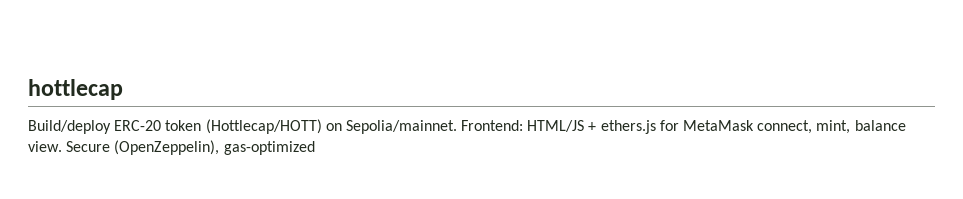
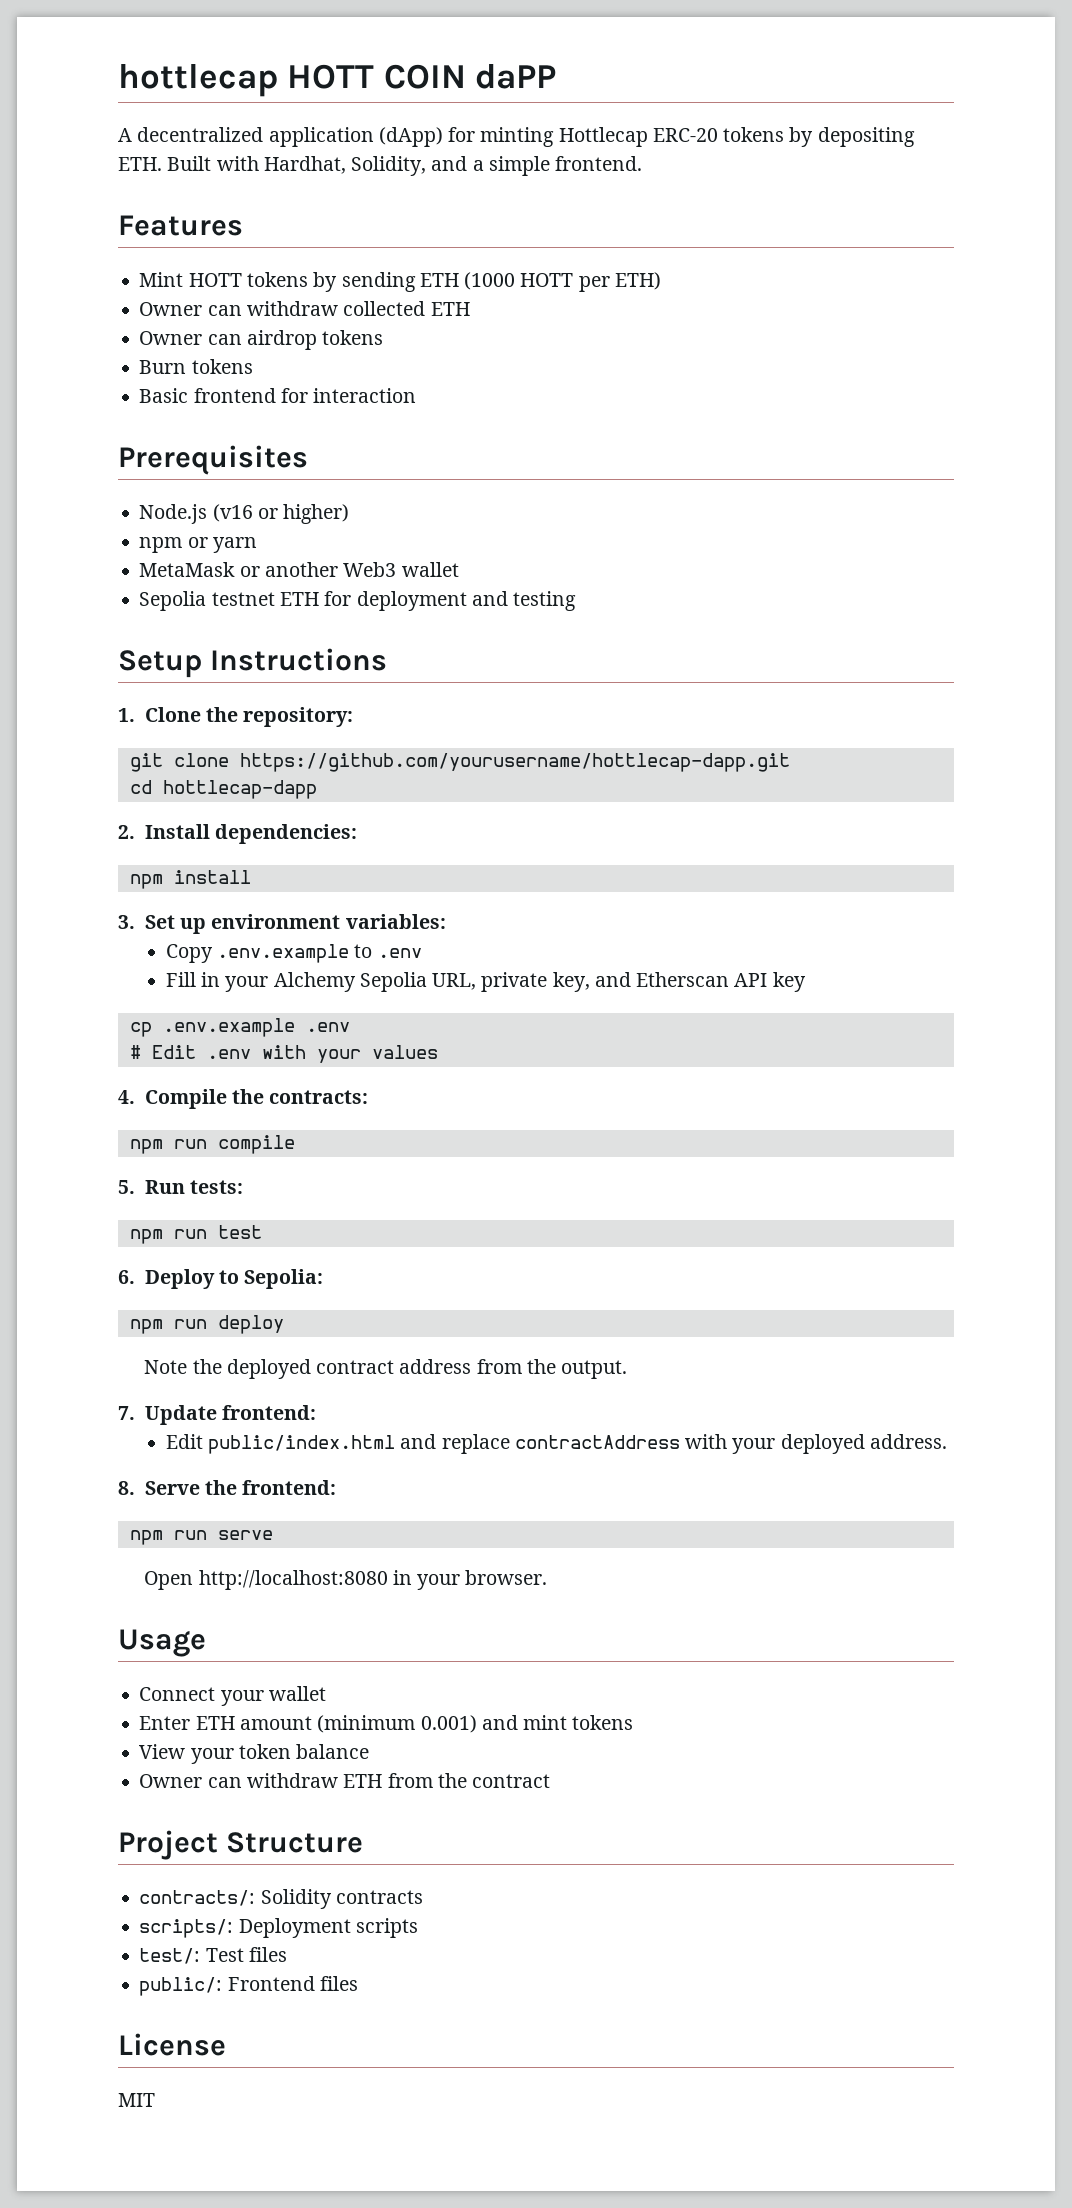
- hottlecap
- Build/deploy ERC-20 token (Hottlecap/HOTT) on Sepolia/mainnet. Frontend: HTML/JS + ethers.js for MetaMask connect, mint, balance view. Secure (OpenZeppelin), gas-optimized
+ hottlecap HOTT COIN daPP
+ A decentralized application (dApp) for minting Hottlecap ERC-20 tokens by depositing ETH. Built with Hardhat, Solidity, and a simple frontend.
+ Features
+ Mint HOTT tokens by sending ETH (1000 HOTT per ETH)
+ Owner can withdraw collected ETH
+ Owner can airdrop tokens
+ Burn tokens
+ Basic frontend for interaction
+ Prerequisites
+ Node.js (v16 or higher)
+ npm or yarn
+ MetaMask or another Web3 wallet
+ Sepolia testnet ETH for deployment and testing
+ Setup Instructions
+ 1. Clone the repository:
+ git clone https://github.com/yourusername/hottlecap-dapp.git
+ cd hottlecap-dapp
+ 2. Install dependencies:
+ npm install
+ 3. Set up environment variables:
+ Copy .env.example to .env
+ Fill in your Alchemy Sepolia URL, private key, and Etherscan API key
+ cp .env.example .env
+ # Edit .env with your values
+ 4. Compile the contracts:
+ npm run compile
+ 5. Run tests:
+ npm run test
+ 6. Deploy to Sepolia:
+ npm run deploy
+ Note the deployed contract address from the output.
+ 7. Update frontend:
+ Edit public/index.html and replace contractAddress with your deployed address.
+ 8. Serve the frontend:
+ npm run serve
+ Open http://localhost:8080 in your browser.
+ Usage
+ Connect your wallet
+ Enter ETH amount (minimum 0.001) and mint tokens
+ View your token balance
+ Owner can withdraw ETH from the contract
+ Project Structure
+ contracts/: Solidity contracts
+ scripts/: Deployment scripts
+ test/: Test files
+ public/: Frontend files
+ License
+ MIT

